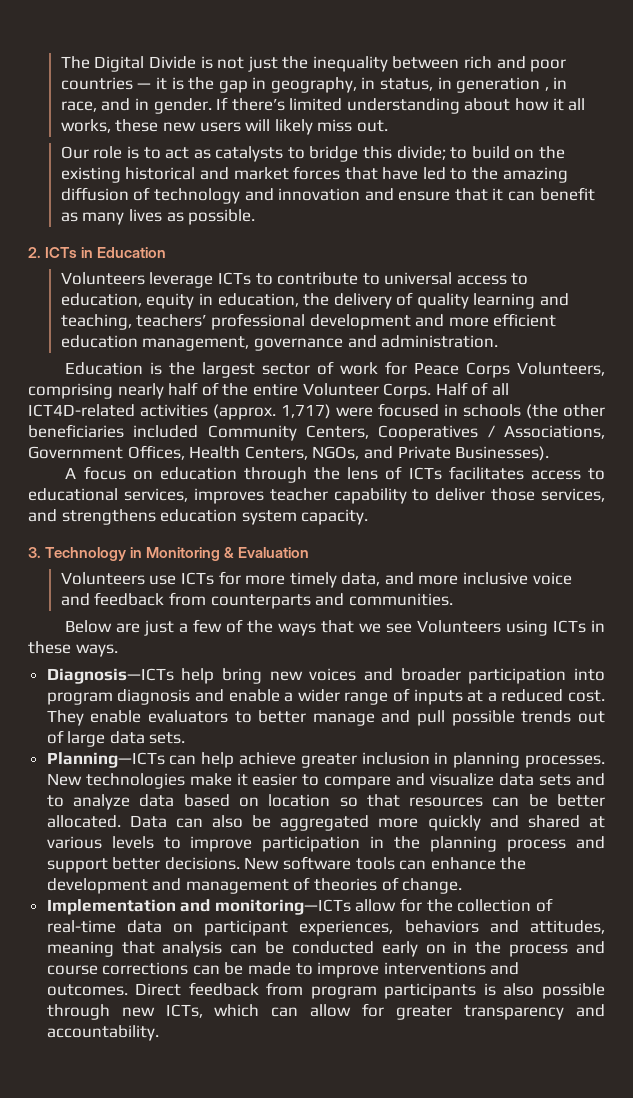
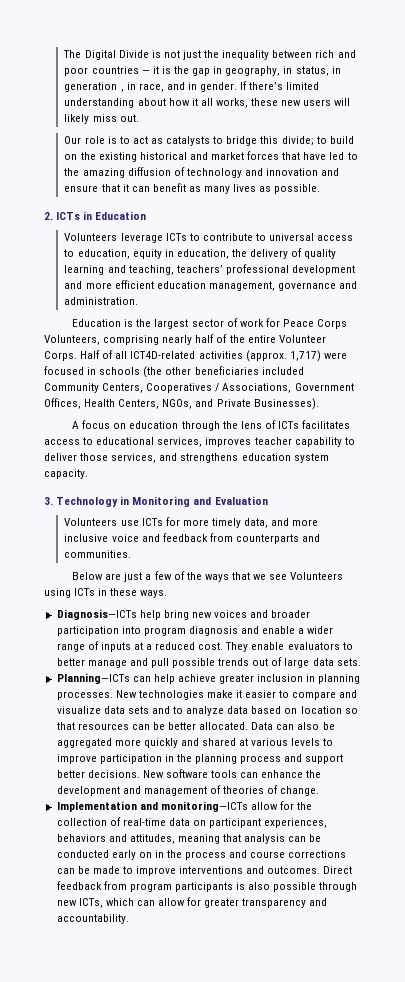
- 3. Technology in Monitoring & Evaluation
+ 3. Technology in Monitoring and Evaluation

